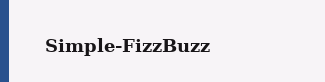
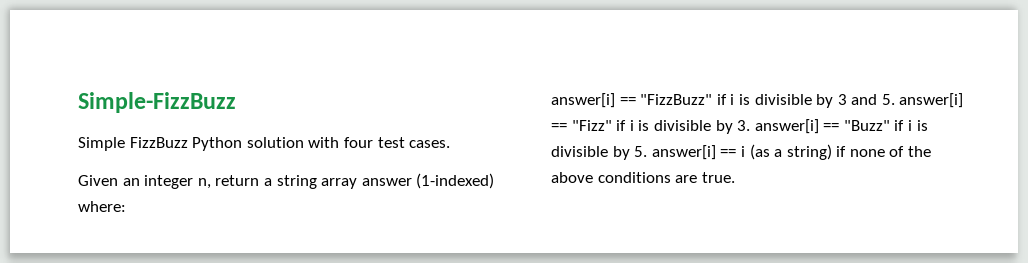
+ Simple FizzBuzz Python solution with four test cases.
+ Given an integer n, return a string array answer (1-indexed) where:
+ answer[i] == "FizzBuzz" if i is divisible by 3 and 5. answer[i] == "Fizz" if i is divisible by 3. answer[i] == "Buzz" if i is divisible by 5. answer[i] == i (as a string) if none of the above conditions are true.

